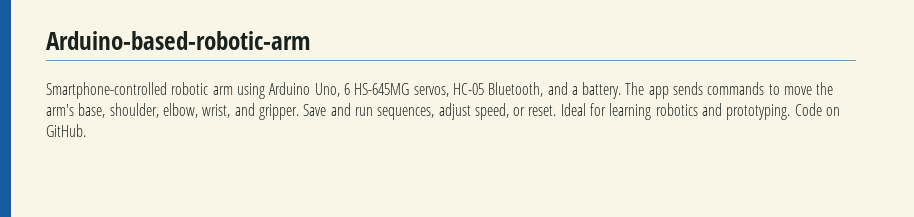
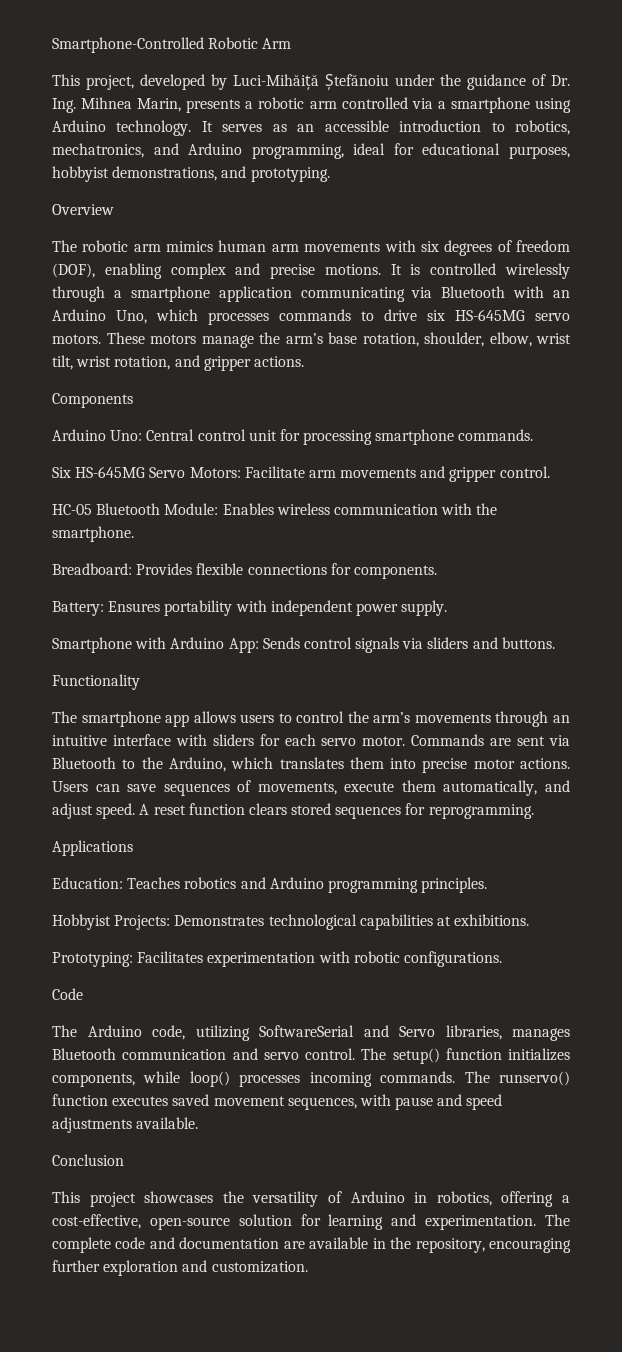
- Arduino-based-robotic-arm
- Smartphone-controlled robotic arm using Arduino Uno, 6 HS-645MG servos, HC-05 Bluetooth, and a battery. The app sends commands to move the arm's base, shoulder, elbow, wrist, and gripper. Save and run sequences, adjust speed, or reset. Ideal for learning robotics and prototyping. Code on GitHub.
+ Smartphone-Controlled Robotic Arm
+ This project, developed by Luci-Mihăiță Ștefănoiu under the guidance of Dr. Ing. Mihnea Marin, presents a robotic arm controlled via a smartphone using Arduino technology. It serves as an accessible introduction to robotics, mechatronics, and Arduino programming, ideal for educational purposes, hobbyist demonstrations, and prototyping.
+ Overview
+ The robotic arm mimics human arm movements with six degrees of freedom (DOF), enabling complex and precise motions. It is controlled wirelessly through a smartphone application communicating via Bluetooth with an Arduino Uno, which processes commands to drive six HS-645MG servo motors. These motors manage the arm’s base rotation, shoulder, elbow, wrist tilt, wrist rotation, and gripper actions.
+ Components
+ Arduino Uno: Central control unit for processing smartphone commands.
+ Six HS-645MG Servo Motors: Facilitate arm movements and gripper control.
+ HC-05 Bluetooth Module: Enables wireless communication with the smartphone.
+ Breadboard: Provides flexible connections for components.
+ Battery: Ensures portability with independent power supply.
+ Smartphone with Arduino App: Sends control signals via sliders and buttons.
+ Functionality
+ The smartphone app allows users to control the arm’s movements through an intuitive interface with sliders for each servo motor. Commands are sent via Bluetooth to the Arduino, which translates them into precise motor actions. Users can save sequences of movements, execute them automatically, and adjust speed. A reset function clears stored sequences for reprogramming.
+ Applications
+ Education: Teaches robotics and Arduino programming principles.
+ Hobbyist Projects: Demonstrates technological capabilities at exhibitions.
+ Prototyping: Facilitates experimentation with robotic configurations.
+ Code
+ The Arduino code, utilizing SoftwareSerial and Servo libraries, manages Bluetooth communication and servo control. The setup() function initializes components, while loop() processes incoming commands. The runservo() function executes saved movement sequences, with pause and speed adjustments available.
+ Conclusion
+ This project showcases the versatility of Arduino in robotics, offering a cost-effective, open-source solution for learning and experimentation. The complete code and documentation are available in the repository, encouraging further exploration and customization.

